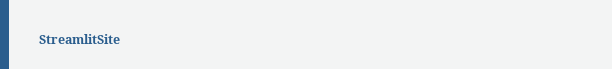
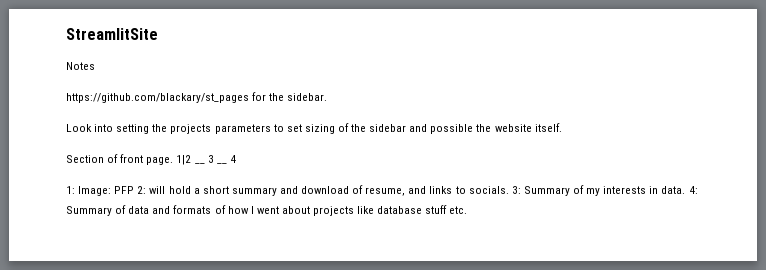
+ Notes
+ https://github.com/blackary/st_pages for the sidebar.
+ Look into setting the projects parameters to set sizing of the sidebar and possible the website itself.
+ Section of front page. 1|2 __ 3 __ 4
+ 1: Image: PFP 2: will hold a short summary and download of resume, and links to socials. 3: Summary of my interests in data. 4: Summary of data and formats of how I went about projects like database stuff etc.

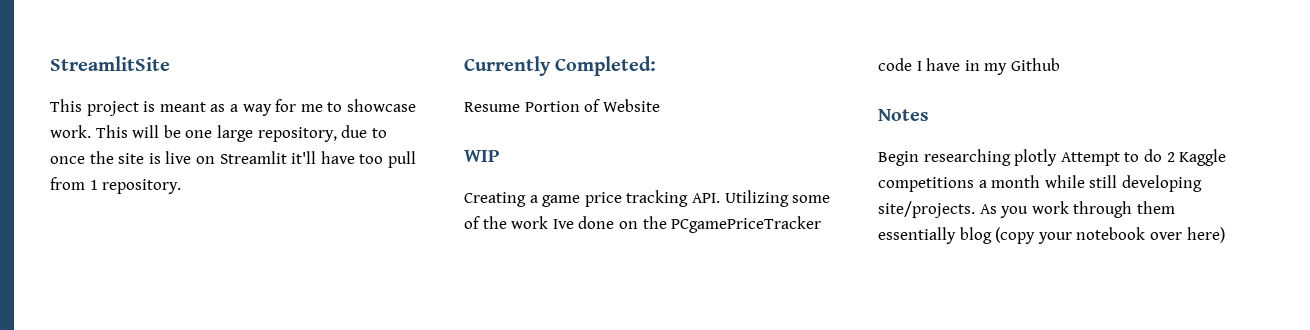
+ This project is meant as a way for me to showcase work. This will be one large repository, due to once the site is live on Streamlit it'll have too pull from 1 repository.
+ Currently Completed:
+ Resume Portion of Website
+ WIP
+ Creating a game price tracking API. Utilizing some of the work Ive done on the PCgamePriceTracker code I have in my Github
  Notes
- https://github.com/blackary/st_pages for the sidebar.
- Look into setting the projects parameters to set sizing of the sidebar and possible the website itself.
- Section of front page. 1|2 __ 3 __ 4
- 1: Image: PFP 2: will hold a short summary and download of resume, and links to socials. 3: Summary of my interests in data. 4: Summary of data and formats of how I went about projects like database stuff etc.
+ Begin researching plotly Attempt to do 2 Kaggle competitions a month while still developing site/projects. As you work through them essentially blog (copy your notebook over here)

